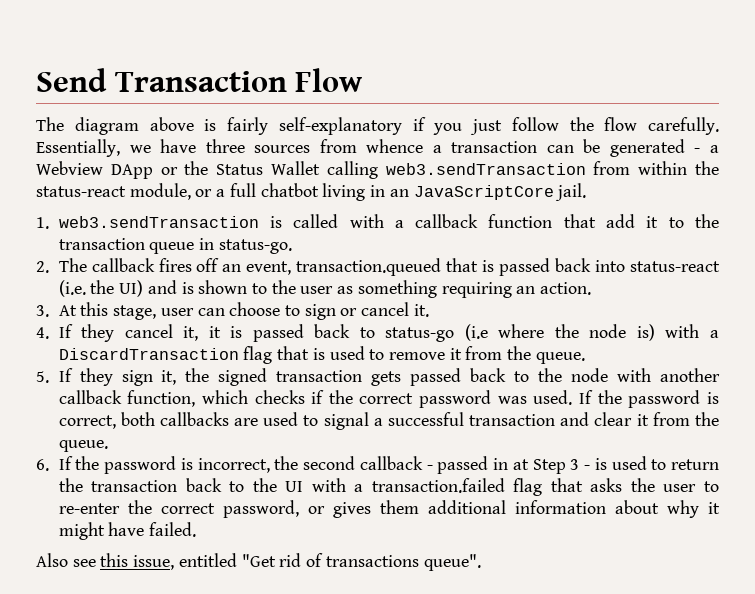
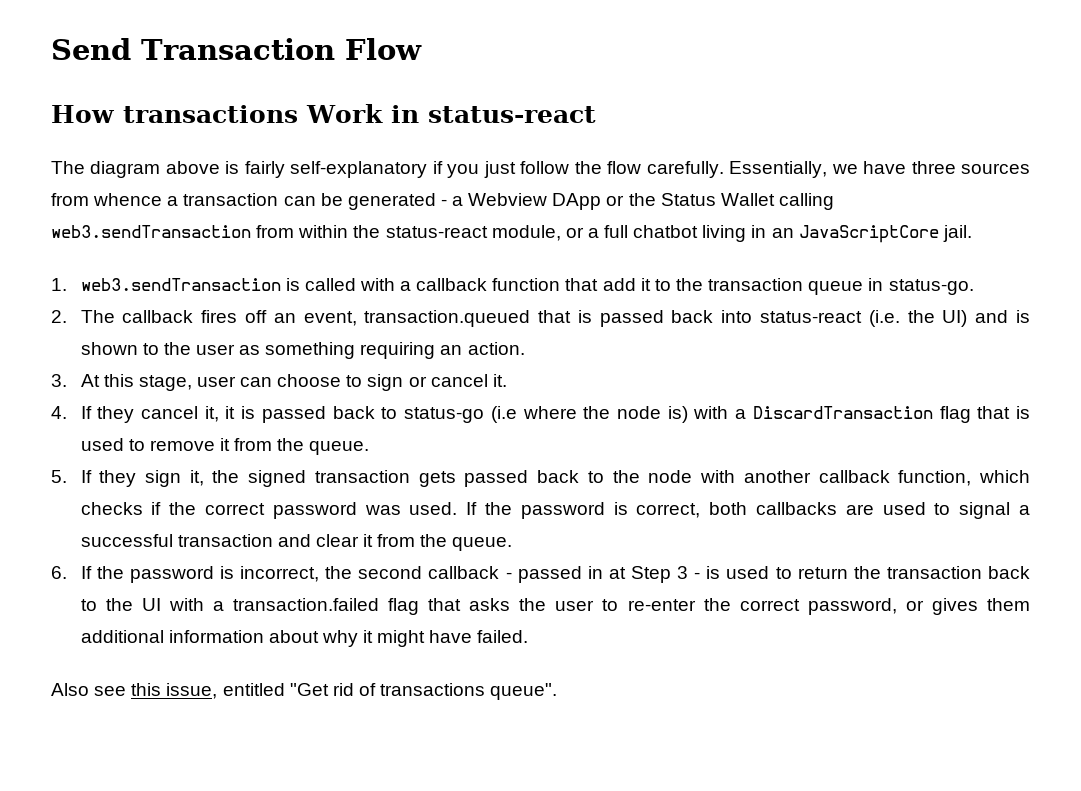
+ How transactions Work in status-react

